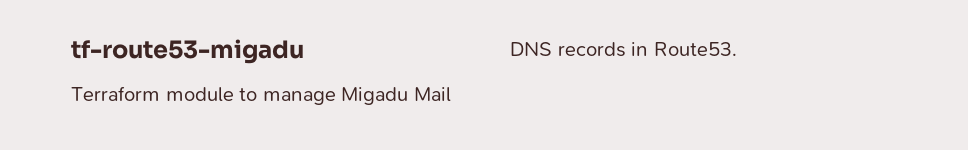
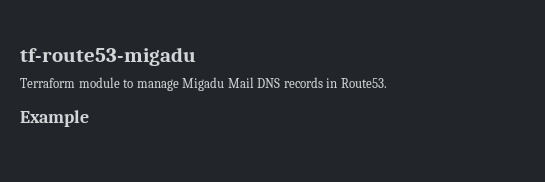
+ Example

